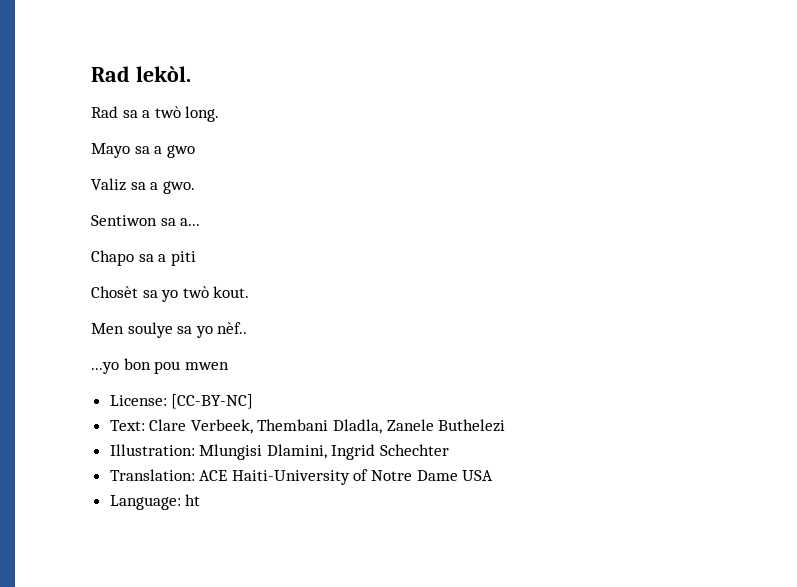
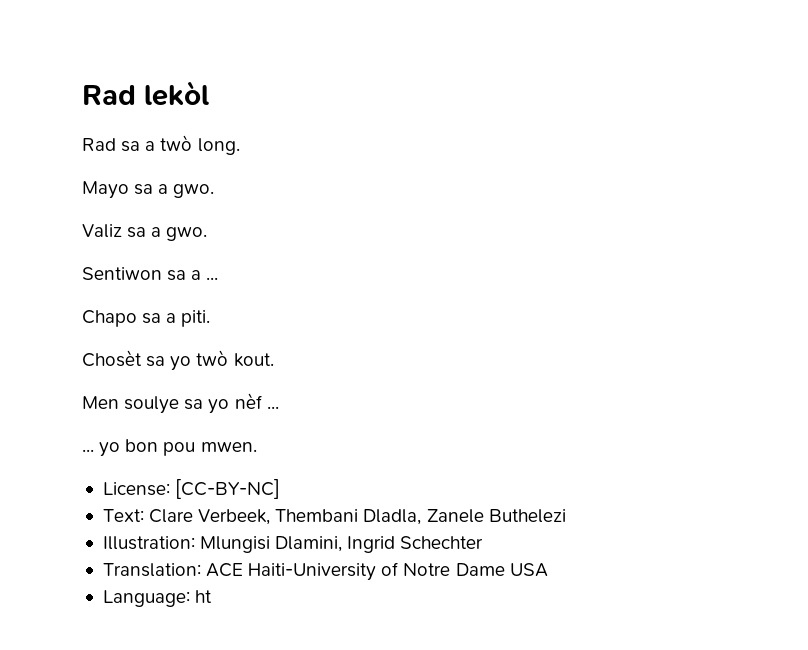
- Rad lekòl.
+ Rad lekòl
- Mayo sa a gwo
+ Mayo sa a gwo.
- Sentiwon sa a...
+ Sentiwon sa a ...
- Chapo sa a piti
+ Chapo sa a piti.
- Men soulye sa yo nèf..
- ...yo bon pou mwen
+ Men soulye sa yo nèf ...
+ ... yo bon pou mwen.

